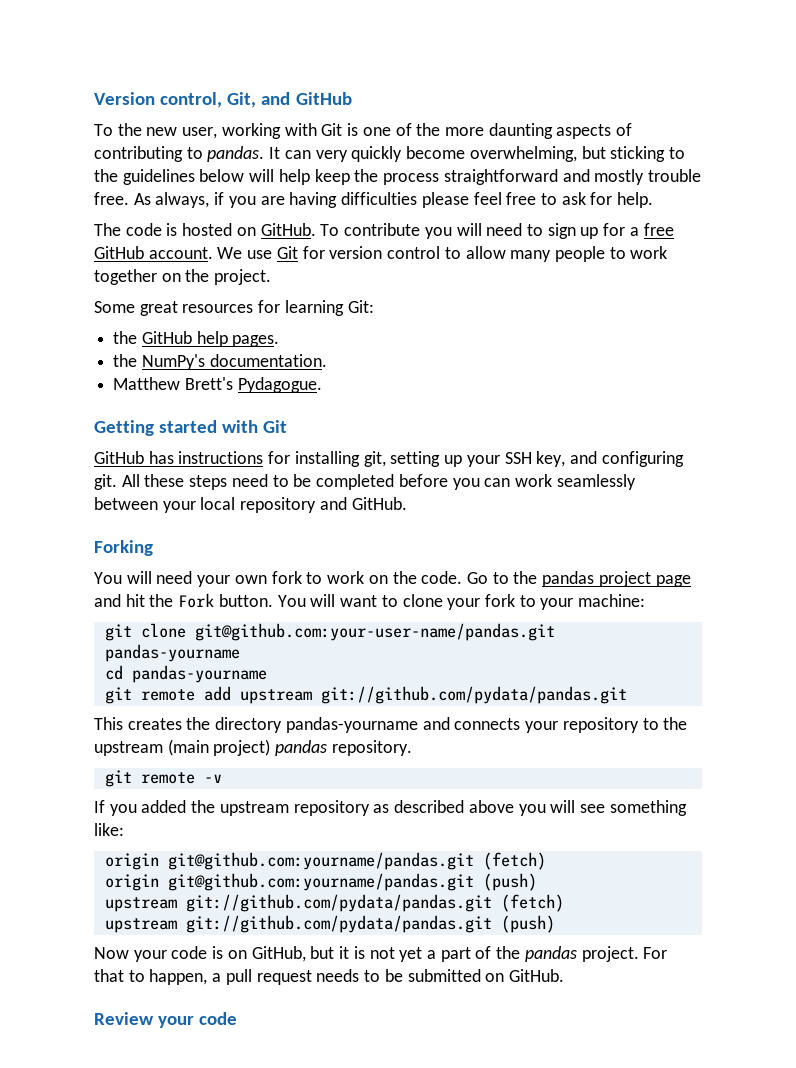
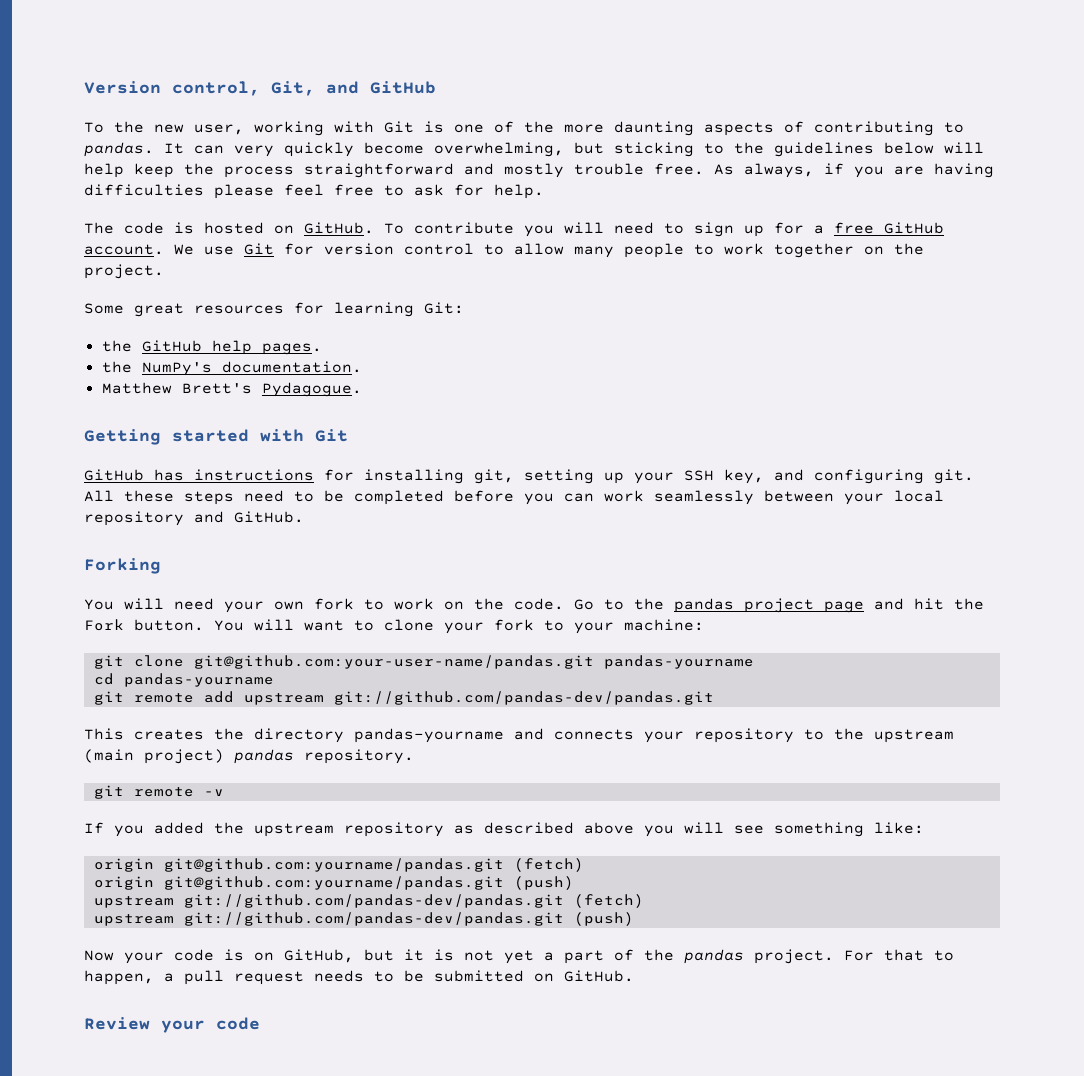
- git remote add upstream git://github.com/pydata/pandas.git
+ git remote add upstream git://github.com/pandas-dev/pandas.git
- upstream git://github.com/pydata/pandas.git (fetch)
+ upstream git://github.com/pandas-dev/pandas.git (fetch)
- upstream git://github.com/pydata/pandas.git (push)
+ upstream git://github.com/pandas-dev/pandas.git (push)

